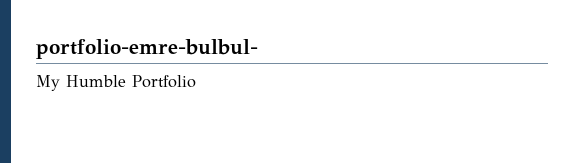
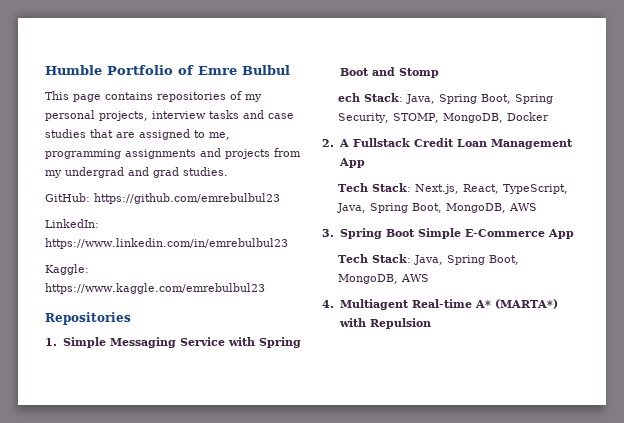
- portfolio-emre-bulbul-
- My Humble Portfolio
+ Humble Portfolio of Emre Bulbul
+ This page contains repositories of my personal projects, interview tasks and case studies that are assigned to me, programming assignments and projects from my undergrad and grad studies.
+ GitHub: https://github.com/emrebulbul23
+ LinkedIn: https://www.linkedin.com/in/emrebulbul23
+ Kaggle: https://www.kaggle.com/emrebulbul23
+ Repositories
+ 1. Simple Messaging Service with Spring Boot and Stomp
+ ech Stack: Java, Spring Boot, Spring Security, STOMP, MongoDB, Docker
+ 2. A Fullstack Credit Loan Management App
+ Tech Stack: Next.js, React, TypeScript, Java, Spring Boot, MongoDB, AWS
+ 3. Spring Boot Simple E-Commerce App
+ Tech Stack: Java, Spring Boot, MongoDB, AWS
+ 4. Multiagent Real-time A* (MARTA*) with Repulsion

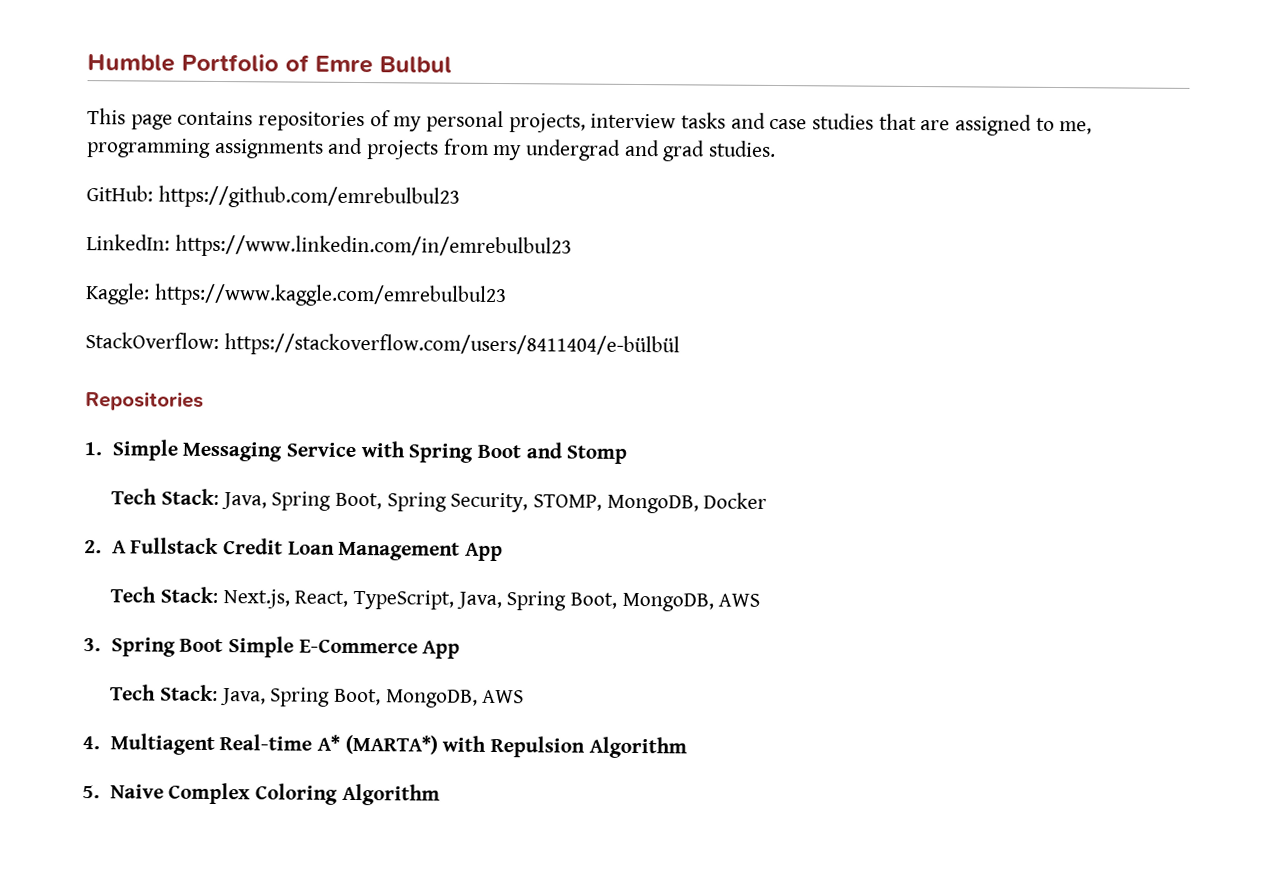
+ StackOverflow: https://stackoverflow.com/users/8411404/e-bülbül
- ech Stack: Java, Spring Boot, Spring Security, STOMP, MongoDB, Docker
+ Tech Stack: Java, Spring Boot, Spring Security, STOMP, MongoDB, Docker
- 4. Multiagent Real-time A* (MARTA*) with Repulsion
+ 4. Multiagent Real-time A* (MARTA*) with Repulsion Algorithm
+ 5. Naive Complex Coloring Algorithm

